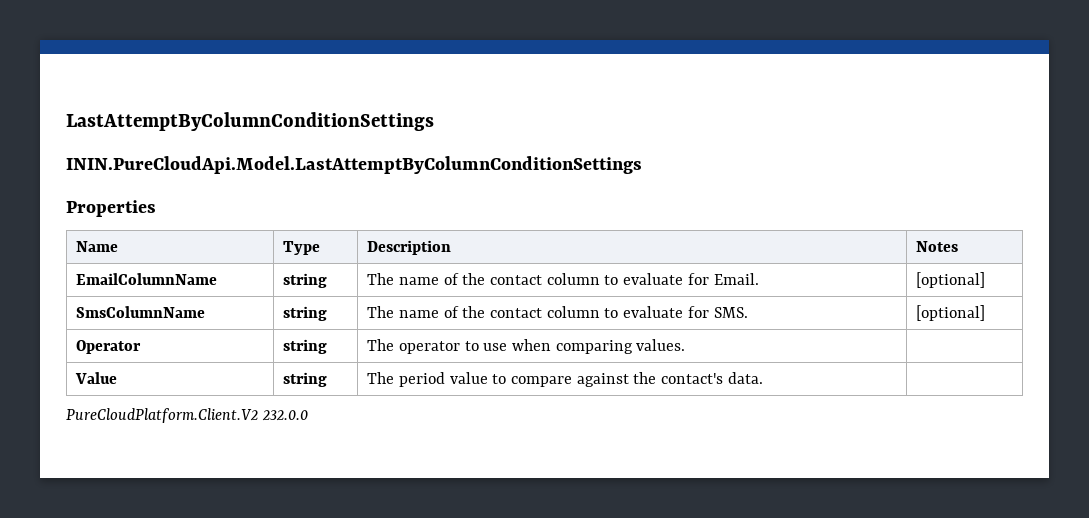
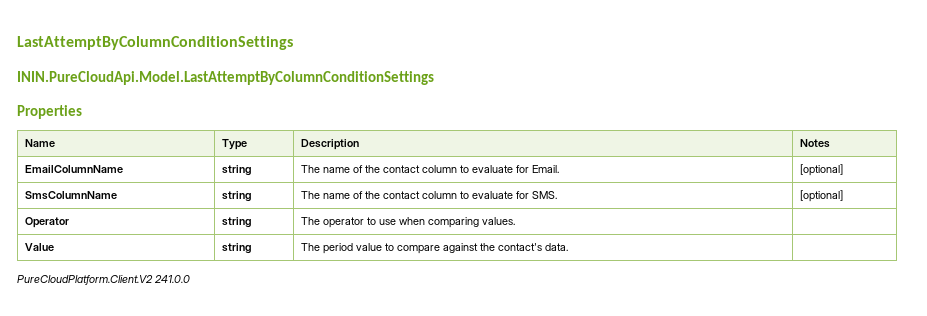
- PureCloudPlatform.Client.V2 232.0.0
+ PureCloudPlatform.Client.V2 241.0.0

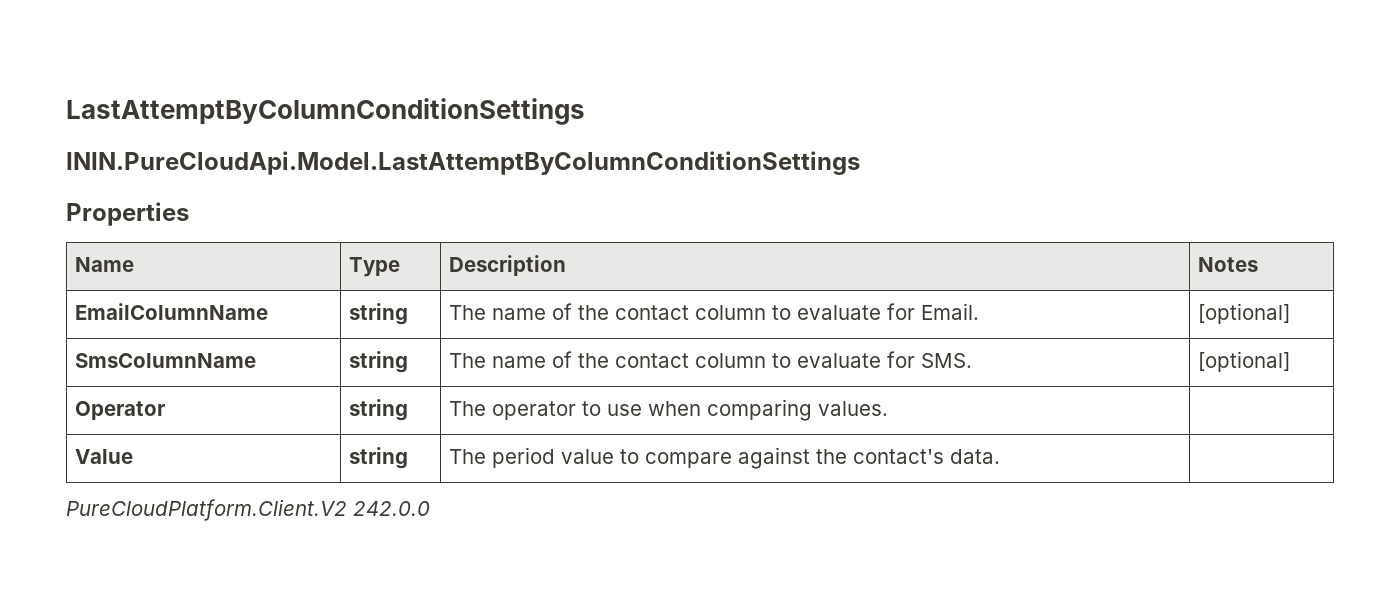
- PureCloudPlatform.Client.V2 241.0.0
+ PureCloudPlatform.Client.V2 242.0.0

